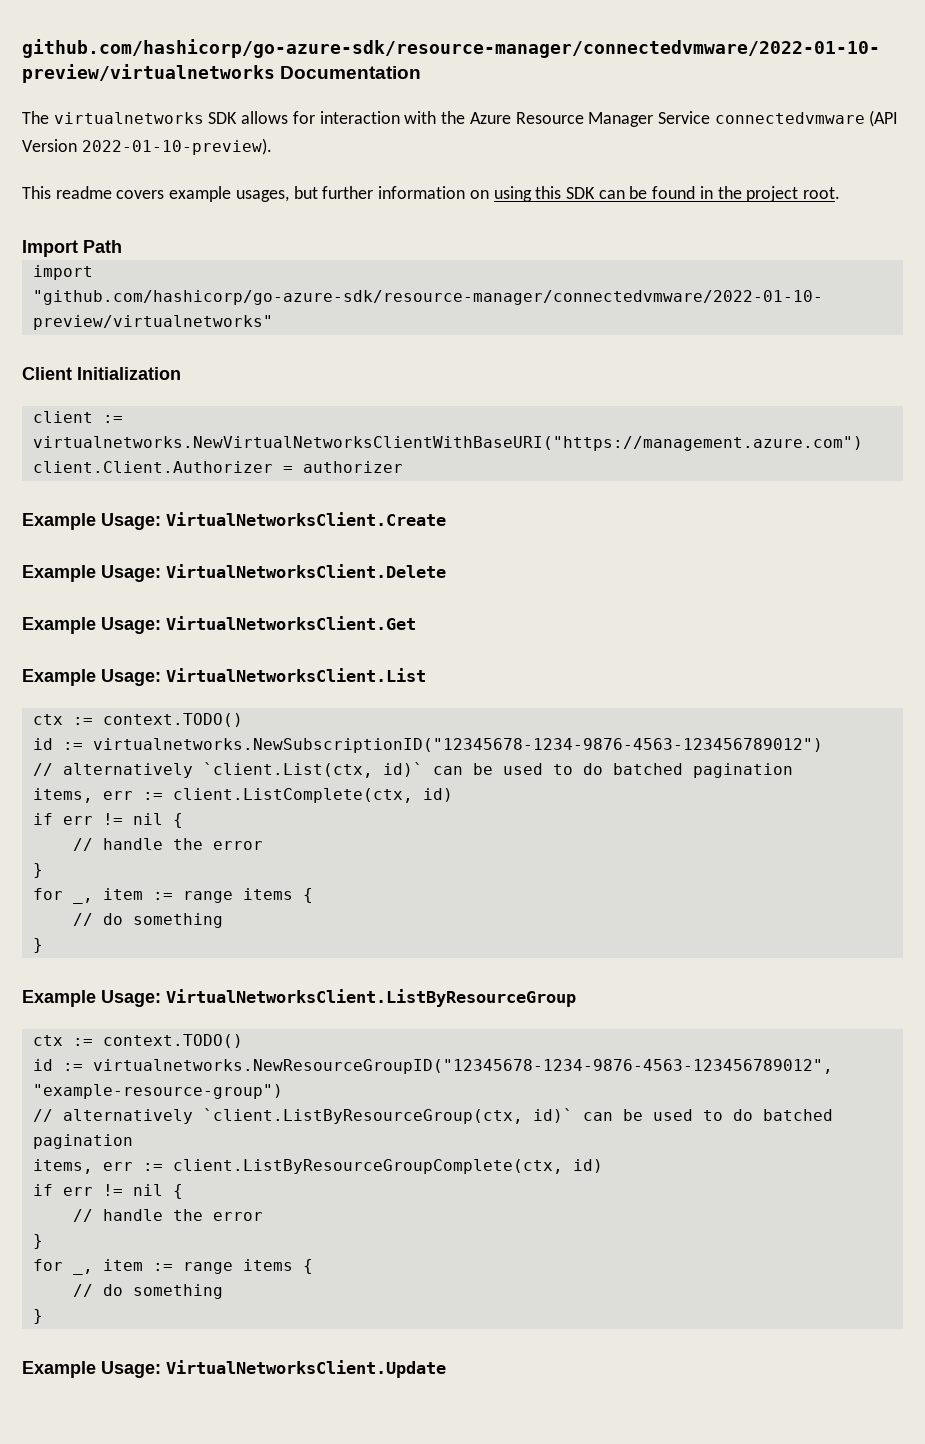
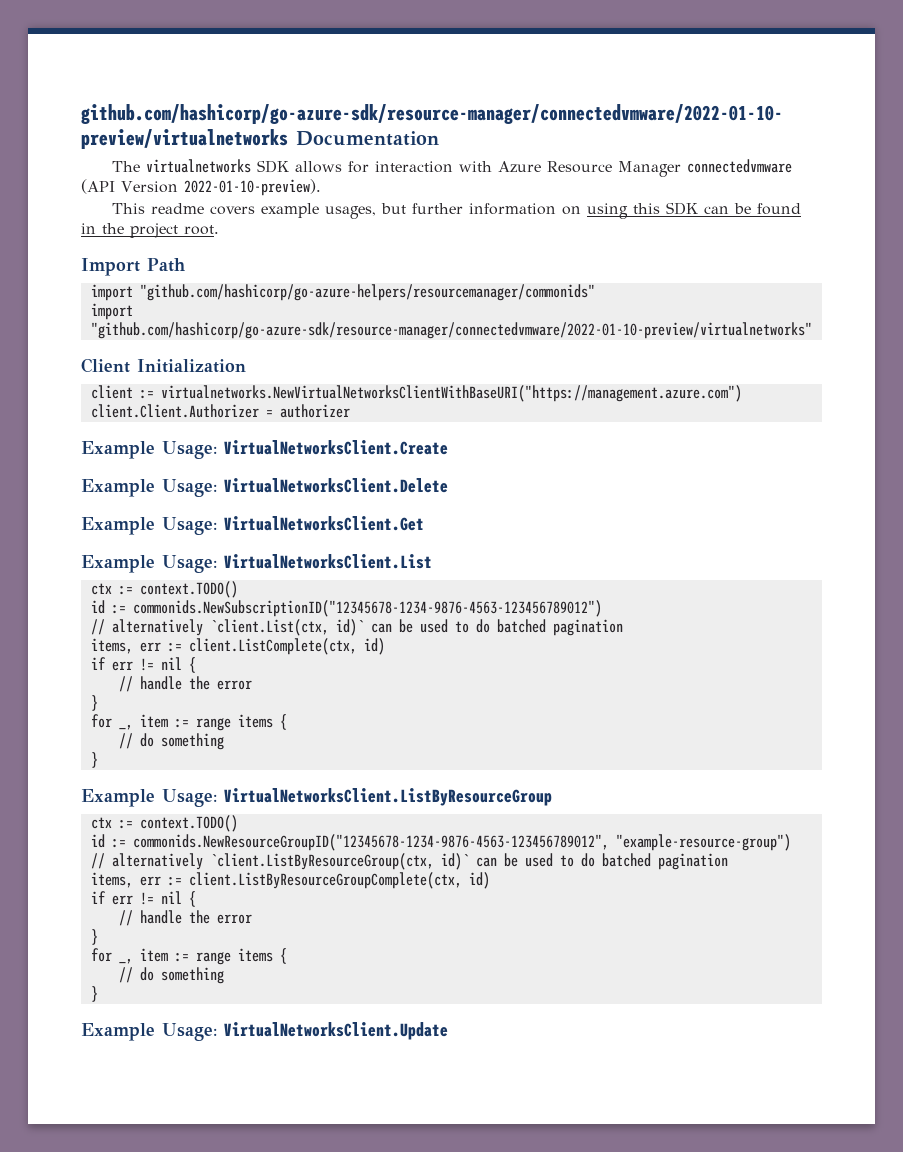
- The virtualnetworks SDK allows for interaction with the Azure Resource Manager Service connectedvmware (API Version 2022-01-10-preview).
+ The virtualnetworks SDK allows for interaction with Azure Resource Manager connectedvmware (API Version 2022-01-10-preview).
+ import "github.com/hashicorp/go-azure-helpers/resourcemanager/commonids"
- id := virtualnetworks.NewSubscriptionID("12345678-1234-9876-4563-123456789012")
+ id := commonids.NewSubscriptionID("12345678-1234-9876-4563-123456789012")
- id := virtualnetworks.NewResourceGroupID("12345678-1234-9876-4563-123456789012", "example-resource-group")
+ id := commonids.NewResourceGroupID("12345678-1234-9876-4563-123456789012", "example-resource-group")

